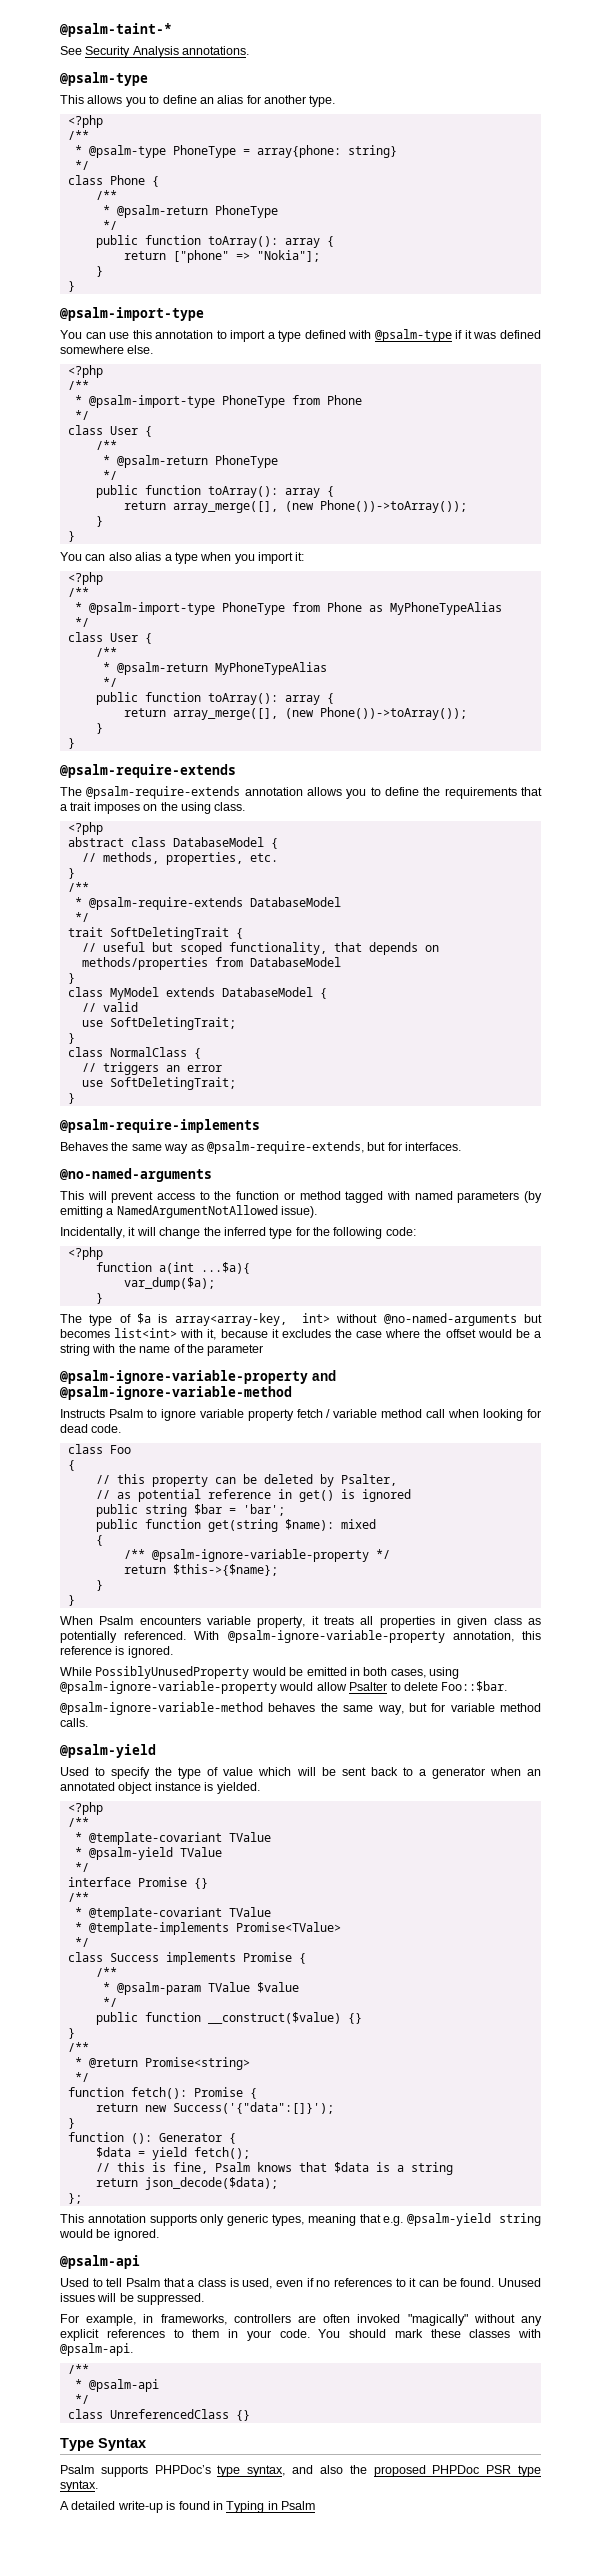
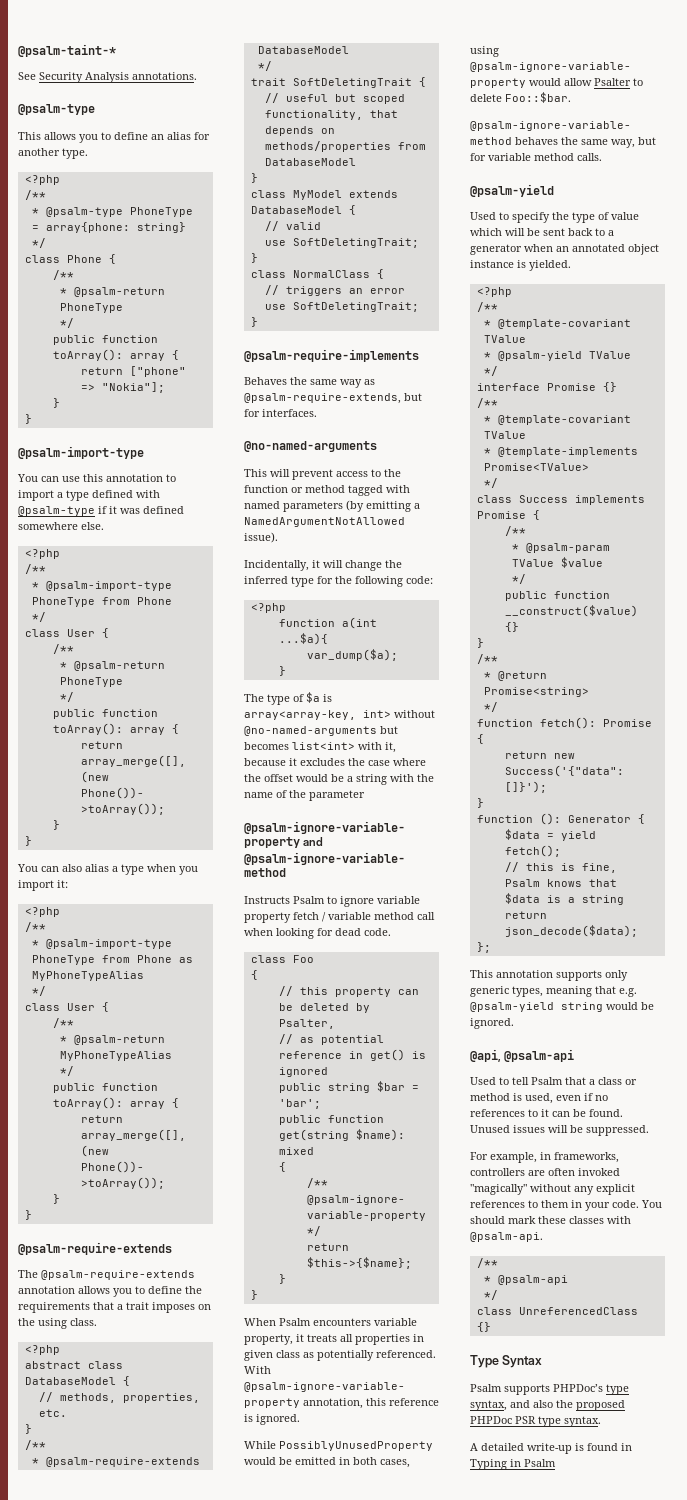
  This annotation supports only generic types, meaning that e.g. @psalm-yield string would be ignored.
- @psalm-api
+ @api, @psalm-api
- Used to tell Psalm that a class is used, even if no references to it can be found.
+ Used to tell Psalm that a class or method is used, even if no references to it can be found.

